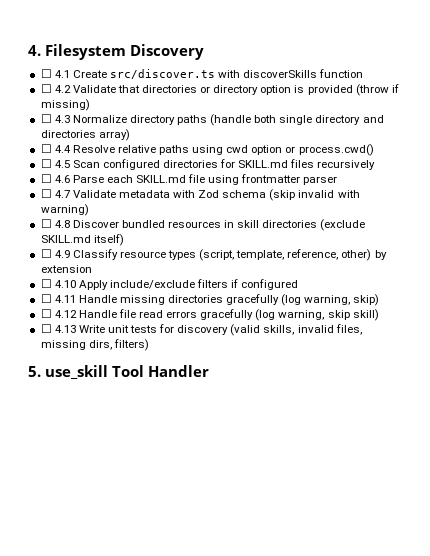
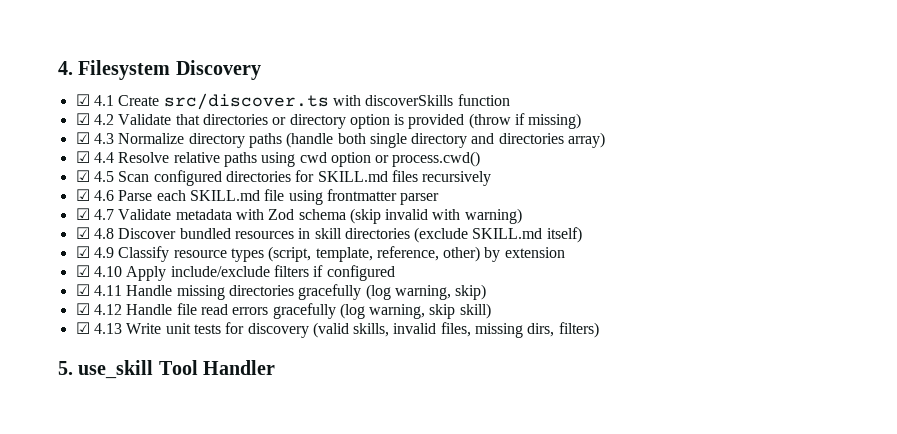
- ☐ 4.1 Create src/discover.ts with discoverSkills function
+ ☑ 4.1 Create src/discover.ts with discoverSkills function
- ☐ 4.2 Validate that directories or directory option is provided (throw if missing)
+ ☑ 4.2 Validate that directories or directory option is provided (throw if missing)
- ☐ 4.3 Normalize directory paths (handle both single directory and directories array)
+ ☑ 4.3 Normalize directory paths (handle both single directory and directories array)
- ☐ 4.4 Resolve relative paths using cwd option or process.cwd()
+ ☑ 4.4 Resolve relative paths using cwd option or process.cwd()
- ☐ 4.5 Scan configured directories for SKILL.md files recursively
+ ☑ 4.5 Scan configured directories for SKILL.md files recursively
- ☐ 4.6 Parse each SKILL.md file using frontmatter parser
+ ☑ 4.6 Parse each SKILL.md file using frontmatter parser
- ☐ 4.7 Validate metadata with Zod schema (skip invalid with warning)
+ ☑ 4.7 Validate metadata with Zod schema (skip invalid with warning)
- ☐ 4.8 Discover bundled resources in skill directories (exclude SKILL.md itself)
+ ☑ 4.8 Discover bundled resources in skill directories (exclude SKILL.md itself)
- ☐ 4.9 Classify resource types (script, template, reference, other) by extension
+ ☑ 4.9 Classify resource types (script, template, reference, other) by extension
- ☐ 4.10 Apply include/exclude filters if configured
+ ☑ 4.10 Apply include/exclude filters if configured
- ☐ 4.11 Handle missing directories gracefully (log warning, skip)
+ ☑ 4.11 Handle missing directories gracefully (log warning, skip)
- ☐ 4.12 Handle file read errors gracefully (log warning, skip skill)
+ ☑ 4.12 Handle file read errors gracefully (log warning, skip skill)
- ☐ 4.13 Write unit tests for discovery (valid skills, invalid files, missing dirs, filters)
+ ☑ 4.13 Write unit tests for discovery (valid skills, invalid files, missing dirs, filters)

